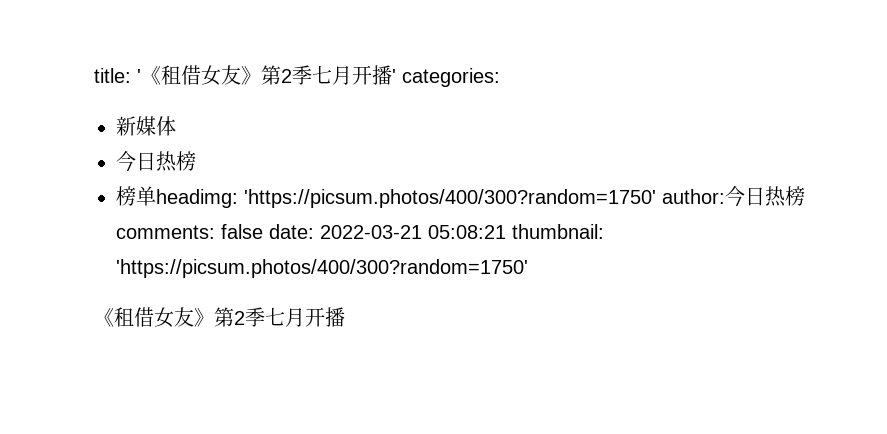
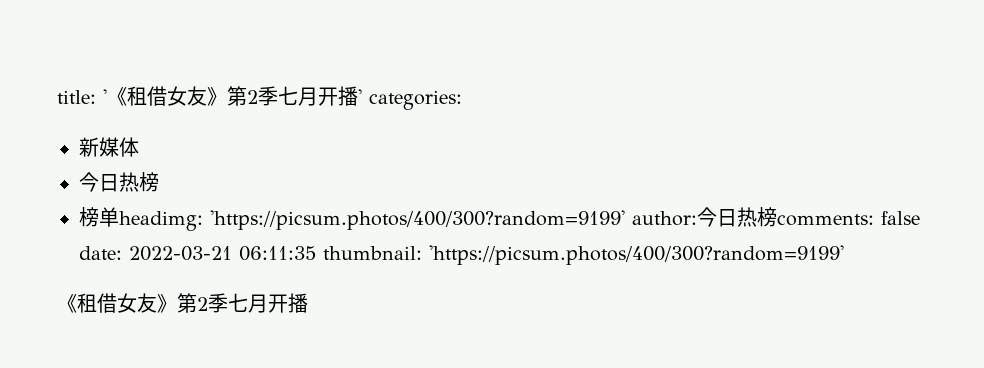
- 榜单headimg: 'https://picsum.photos/400/300?random=1750' author:今日热榜comments: false date: 2022-03-21 05:08:21 thumbnail: 'https://picsum.photos/400/300?random=1750'
+ 榜单headimg: 'https://picsum.photos/400/300?random=9199' author:今日热榜comments: false date: 2022-03-21 06:11:35 thumbnail: 'https://picsum.photos/400/300?random=9199'

